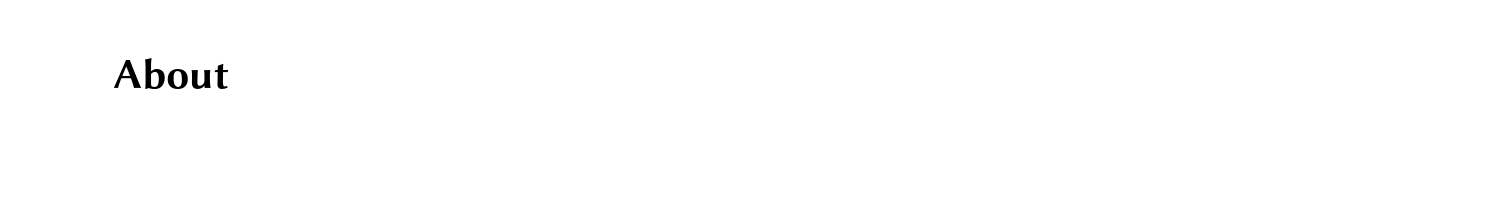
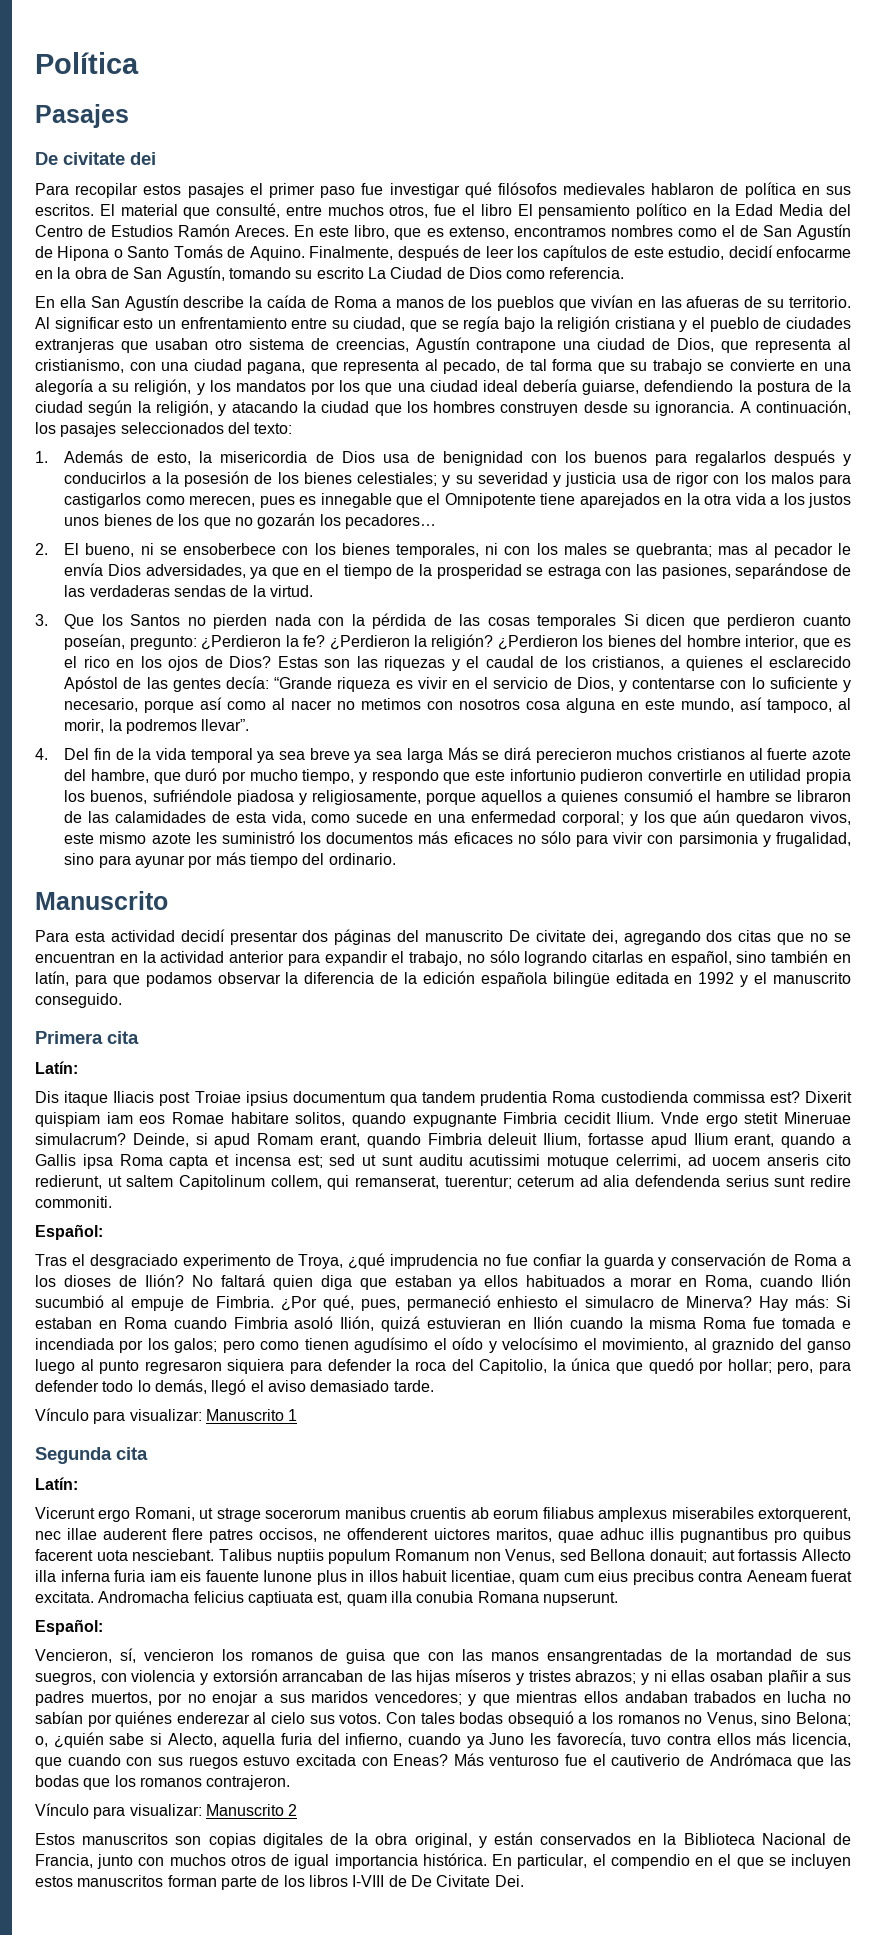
- About
+ Política
+ Pasajes
+ De civitate dei
+ Para recopilar estos pasajes el primer paso fue investigar qué filósofos medievales hablaron de política en sus escritos. El material que consulté, entre muchos otros, fue el libro El pensamiento político en la Edad Media del Centro de Estudios Ramón Areces. En este libro, que es extenso, encontramos nombres como el de San Agustín de Hipona o Santo Tomás de Aquino. Finalmente, después de leer los capítulos de este estudio, decidí enfocarme en la obra de San Agustín, tomando su escrito La Ciudad de Dios como referencia.
+ En ella San Agustín describe la caída de Roma a manos de los pueblos que vivían en las afueras de su territorio. Al significar esto un enfrentamiento entre su ciudad, que se regía bajo la religión cristiana y el pueblo de ciudades extranjeras que usaban otro sistema de creencias, Agustín contrapone una ciudad de Dios, que representa al cristianismo, con una ciudad pagana, que representa al pecado, de tal forma que su trabajo se convierte en una alegoría a su religión, y los mandatos por los que una ciudad ideal debería guiarse, defendiendo la postura de la ciudad según la religión, y atacando la ciudad que los hombres construyen desde su ignorancia. A continuación, los pasajes seleccionados del texto:
+ 1. Además de esto, la misericordia de Dios usa de benignidad con los buenos para regalarlos después y conducirlos a la posesión de los bienes celestiales; y su severidad y justicia usa de rigor con los malos para castigarlos como merecen, pues es innegable que el Omnipotente tiene aparejados en la otra vida a los justos unos bienes de los que no gozarán los pecadores…
+ 2. El bueno, ni se ensoberbece con los bienes temporales, ni con los males se quebranta; mas al pecador le envía Dios adversidades, ya que en el tiempo de la prosperidad se estraga con las pasiones, separándose de las verdaderas sendas de la virtud.
+ 3. Que los Santos no pierden nada con la pérdida de las cosas temporales Si dicen que perdieron cuanto poseían, pregunto: ¿Perdieron la fe? ¿Perdieron la religión? ¿Perdieron los bienes del hombre interior, que es el rico en los ojos de Dios? Estas son las riquezas y el caudal de los cristianos, a quienes el esclarecido Apóstol de las gentes decía: “Grande riqueza es vivir en el servicio de Dios, y contentarse con lo suficiente y necesario, porque así como al nacer no metimos con nosotros cosa alguna en este mundo, así tampoco, al morir, la podremos llevar”.
+ 4. Del fin de la vida temporal ya sea breve ya sea larga Más se dirá perecieron muchos cristianos al fuerte azote del hambre, que duró por mucho tiempo, y respondo que este infortunio pudieron convertirle en utilidad propia los buenos, sufriéndole piadosa y religiosamente, porque aquellos a quienes consumió el hambre se libraron de las calamidades de esta vida, como sucede en una enfermedad corporal; y los que aún quedaron vivos, este mismo azote les suministró los documentos más eficaces no sólo para vivir con parsimonia y frugalidad, sino para ayunar por más tiempo del ordinario.
+ Manuscrito
+ Para esta actividad decidí presentar dos páginas del manuscrito De civitate dei, agregando dos citas que no se encuentran en la actividad anterior para expandir el trabajo, no sólo logrando citarlas en español, sino también en latín, para que podamos observar la diferencia de la edición española bilingüe editada en 1992 y el manuscrito conseguido.
+ Primera cita
+ Latín:
+ Dis itaque Iliacis post Troiae ipsius documentum qua tandem prudentia Roma custodienda commissa est? Dixerit quispiam iam eos Romae habitare solitos, quando expugnante Fimbria cecidit Ilium. Vnde ergo stetit Mineruae simulacrum? Deinde, si apud Romam erant, quando Fimbria deleuit Ilium, fortasse apud Ilium erant, quando a Gallis ipsa Roma capta et incensa est; sed ut sunt auditu acutissimi motuque celerrimi, ad uocem anseris cito redierunt, ut saltem Capitolinum collem, qui remanserat, tuerentur; ceterum ad alia defendenda serius sunt redire commoniti.
+ Español:
+ Tras el desgraciado experimento de Troya, ¿qué imprudencia no fue confiar la guarda y conservación de Roma a los dioses de Ilión? No faltará quien diga que estaban ya ellos habituados a morar en Roma, cuando Ilión sucumbió al empuje de Fimbria. ¿Por qué, pues, permaneció enhiesto el simulacro de Minerva? Hay más: Si estaban en Roma cuando Fimbria asoló Ilión, quizá estuvieran en Ilión cuando la misma Roma fue tomada e incendiada por los galos; pero como tienen agudísimo el oído y velocísimo el movimiento, al graznido del ganso luego al punto regresaron siquiera para defender la roca del Capitolio, la única que quedó por hollar; pero, para defender todo lo demás, llegó el aviso demasiado tarde.
+ Vínculo para visualizar: Manuscrito 1
+ Segunda cita
+ Latín:
+ Vicerunt ergo Romani, ut strage socerorum manibus cruentis ab eorum filiabus amplexus miserabiles extorquerent, nec illae auderent flere patres occisos, ne offenderent uictores maritos, quae adhuc illis pugnantibus pro quibus facerent uota nesciebant. Talibus nuptiis populum Romanum non Venus, sed Bellona donauit; aut fortassis Allecto illa inferna furia iam eis fauente Iunone plus in illos habuit licentiae, quam cum eius precibus contra Aeneam fuerat excitata. Andromacha felicius captiuata est, quam illa conubia Romana nupserunt.
+ Español:
+ Vencieron, sí, vencieron los romanos de guisa que con las manos ensangrentadas de la mortandad de sus suegros, con violencia y extorsión arrancaban de las hijas míseros y tristes abrazos; y ni ellas osaban plañir a sus padres muertos, por no enojar a sus maridos vencedores; y que mientras ellos andaban trabados en lucha no sabían por quiénes enderezar al cielo sus votos. Con tales bodas obsequió a los romanos no Venus, sino Belona; o, ¿quién sabe si Alecto, aquella furia del infierno, cuando ya Juno les favorecía, tuvo contra ellos más licencia, que cuando con sus ruegos estuvo excitada con Eneas? Más venturoso fue el cautiverio de Andrómaca que las bodas que los romanos contrajeron.
+ Vínculo para visualizar: Manuscrito 2
+ Estos manuscritos son copias digitales de la obra original, y están conservados en la Biblioteca Nacional de Francia, junto con muchos otros de igual importancia histórica. En particular, el compendio en el que se incluyen estos manuscritos forman parte de los libros I-VIII de De Civitate Dei.

